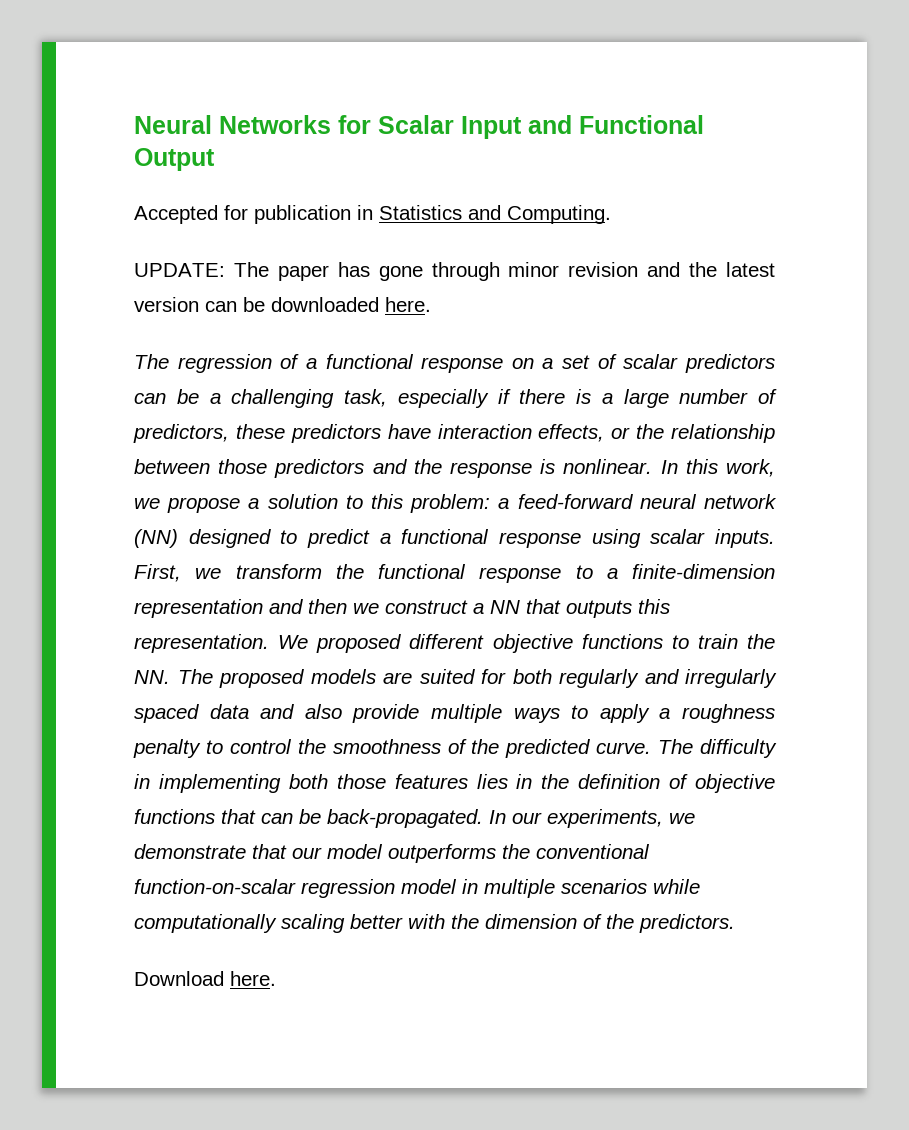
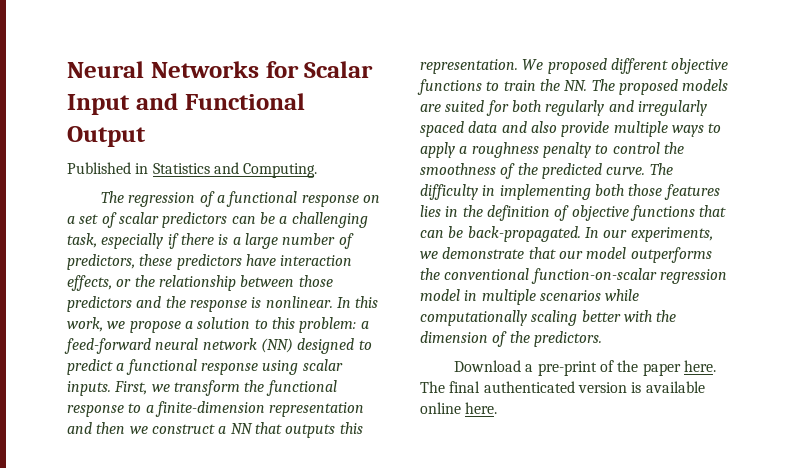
- Accepted for publication in Statistics and Computing.
+ Published in Statistics and Computing.
- UPDATE: The paper has gone through minor revision and the latest version can be downloaded here.
- Download here.
+ Download a pre-print of the paper here. The final authenticated version is available online here.

